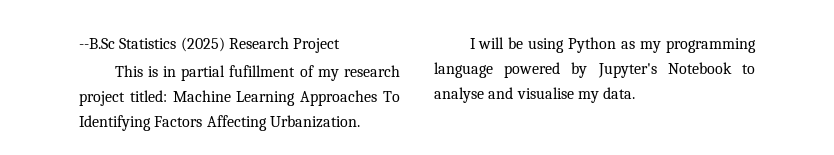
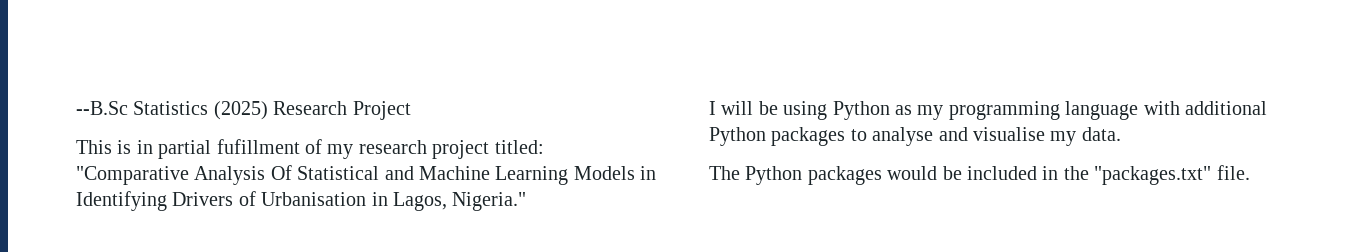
- This is in partial fufillment of my research project titled: Machine Learning Approaches To Identifying Factors Affecting Urbanization.
+ This is in partial fufillment of my research project titled: "Comparative Analysis Of Statistical and Machine Learning Models in Identifying Drivers of Urbanisation in Lagos, Nigeria."
- I will be using Python as my programming language powered by Jupyter's Notebook to analyse and visualise my data.
+ I will be using Python as my programming language with additional Python packages to analyse and visualise my data.
+ The Python packages would be included in the "packages.txt" file.

